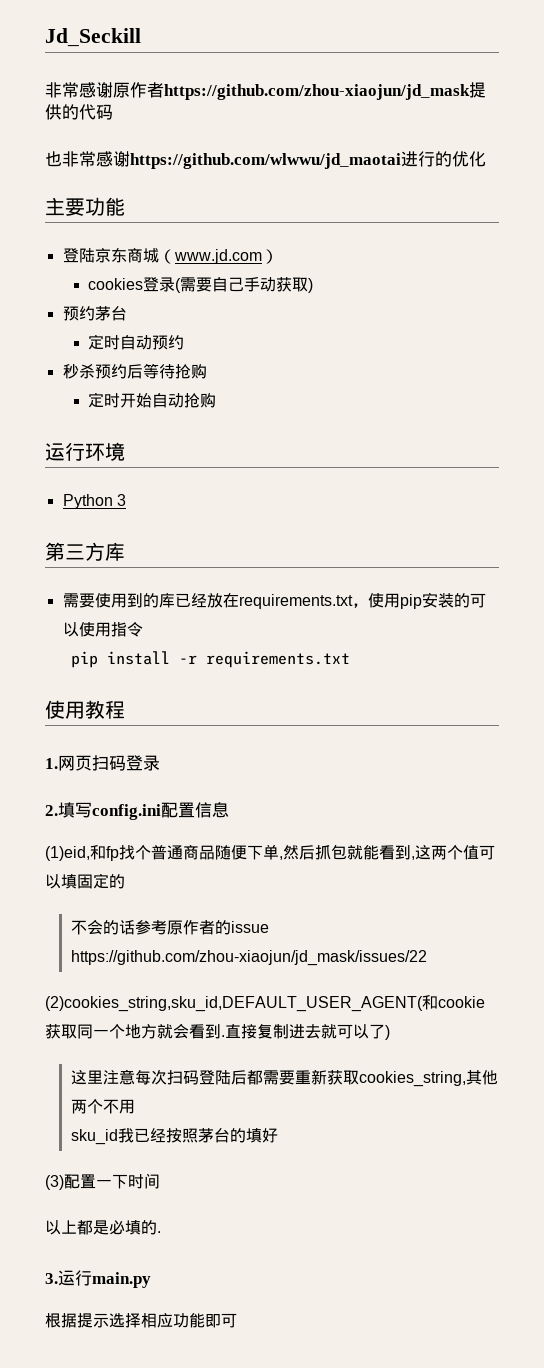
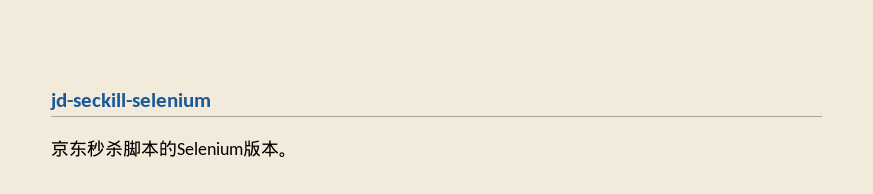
- Jd_Seckill
- 非常感谢原作者https://github.com/zhou-xiaojun/jd_mask提供的代码
- 也非常感谢https://github.com/wlwwu/jd_maotai进行的优化
- 主要功能
- 登陆京东商城（www.jd.com）
- cookies登录(需要自己手动获取)
- 预约茅台
- 定时自动预约
- 秒杀预约后等待抢购
- 定时开始自动抢购
- 运行环境
- Python 3
- 第三方库
- 需要使用到的库已经放在requirements.txt，使用pip安装的可以使用指令
- pip install -r requirements.txt
- 使用教程
- 1.网页扫码登录
- 2.填写config.ini配置信息
- (1)eid,和fp找个普通商品随便下单,然后抓包就能看到,这两个值可以填固定的
- 不会的话参考原作者的issue https://github.com/zhou-xiaojun/jd_mask/issues/22
- (2)cookies_string,sku_id,DEFAULT_USER_AGENT(和cookie获取同一个地方就会看到.直接复制进去就可以了)
- 这里注意每次扫码登陆后都需要重新获取cookies_string,其他两个不用
- sku_id我已经按照茅台的填好
- (3)配置一下时间
- 以上都是必填的.
- 3.运行main.py
- 根据提示选择相应功能即可
+ jd-seckill-selenium
+ 京东秒杀脚本的Selenium版本。

